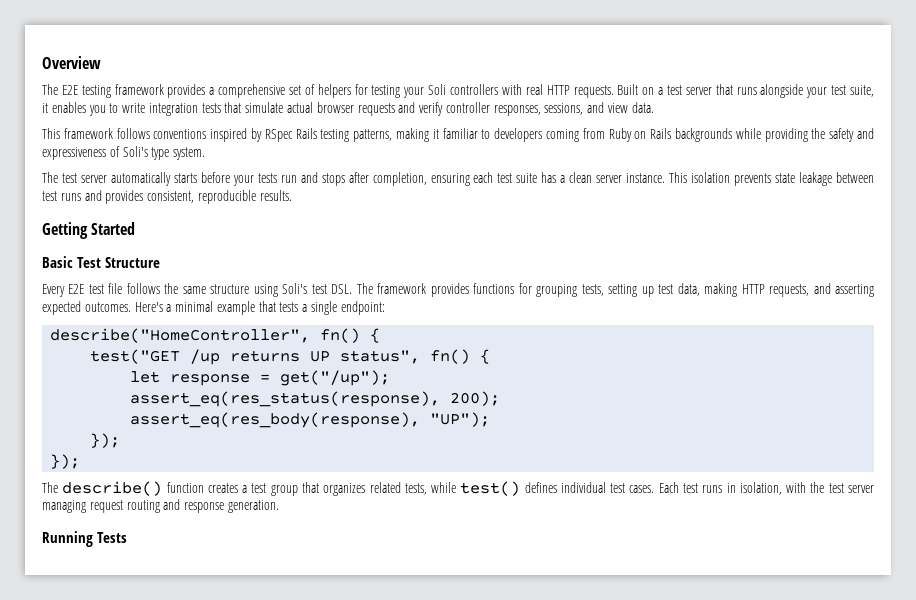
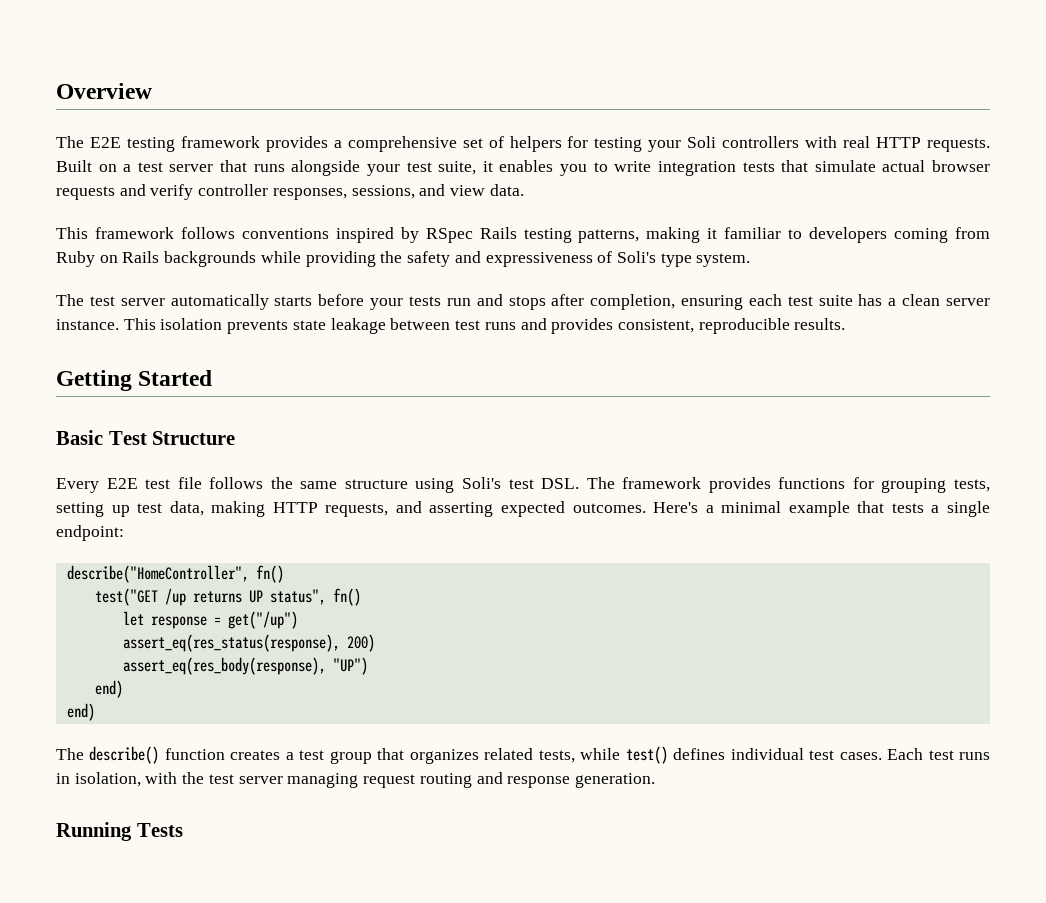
- describe("HomeController", fn() {
+ describe("HomeController", fn()
- test("GET /up returns UP status", fn() {
+ test("GET /up returns UP status", fn()
- let response = get("/up");
+ let response = get("/up")
- assert_eq(res_status(response), 200);
+ assert_eq(res_status(response), 200)
- assert_eq(res_body(response), "UP");
- });
- });
+ assert_eq(res_body(response), "UP")
+ end)
+ end)

